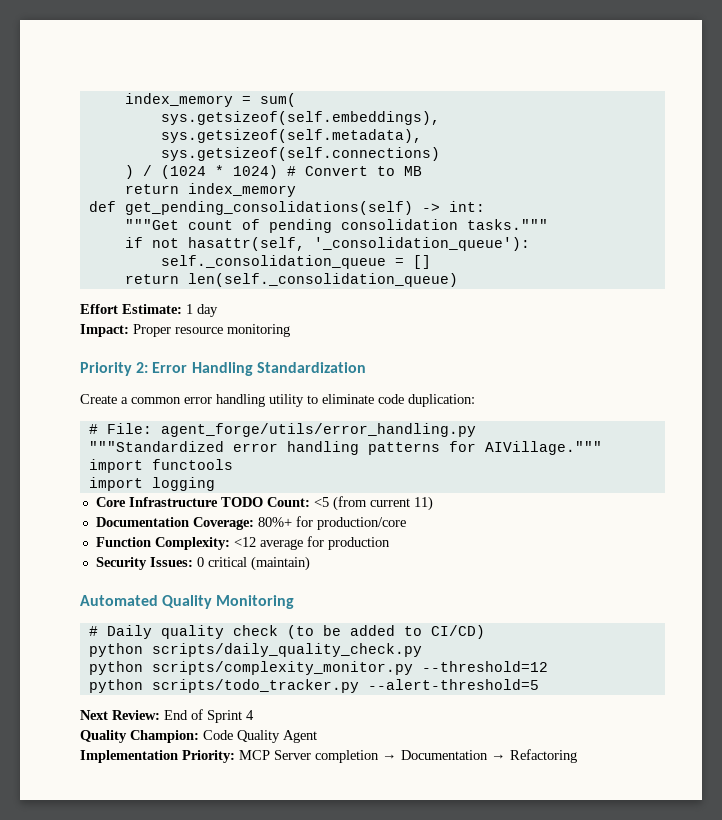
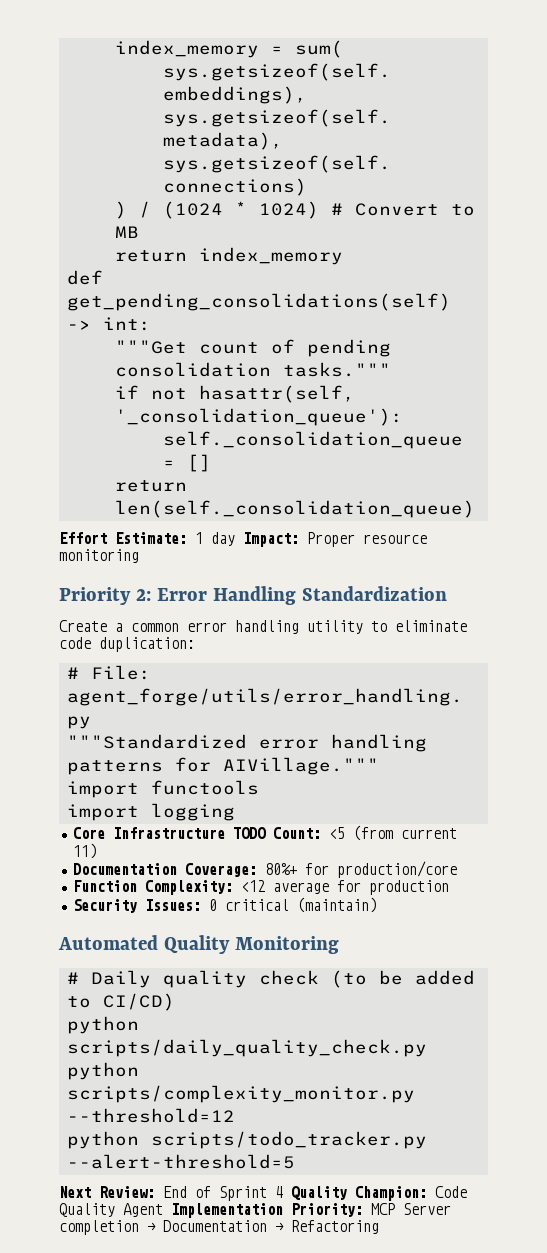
- Effort Estimate: 1 day
- Impact: Proper resource monitoring
+ Effort Estimate: 1 day Impact: Proper resource monitoring
- Next Review: End of Sprint 4
- Quality Champion: Code Quality Agent
- Implementation Priority: MCP Server completion → Documentation → Refactoring
+ Next Review: End of Sprint 4 Quality Champion: Code Quality Agent Implementation Priority: MCP Server completion → Documentation → Refactoring

